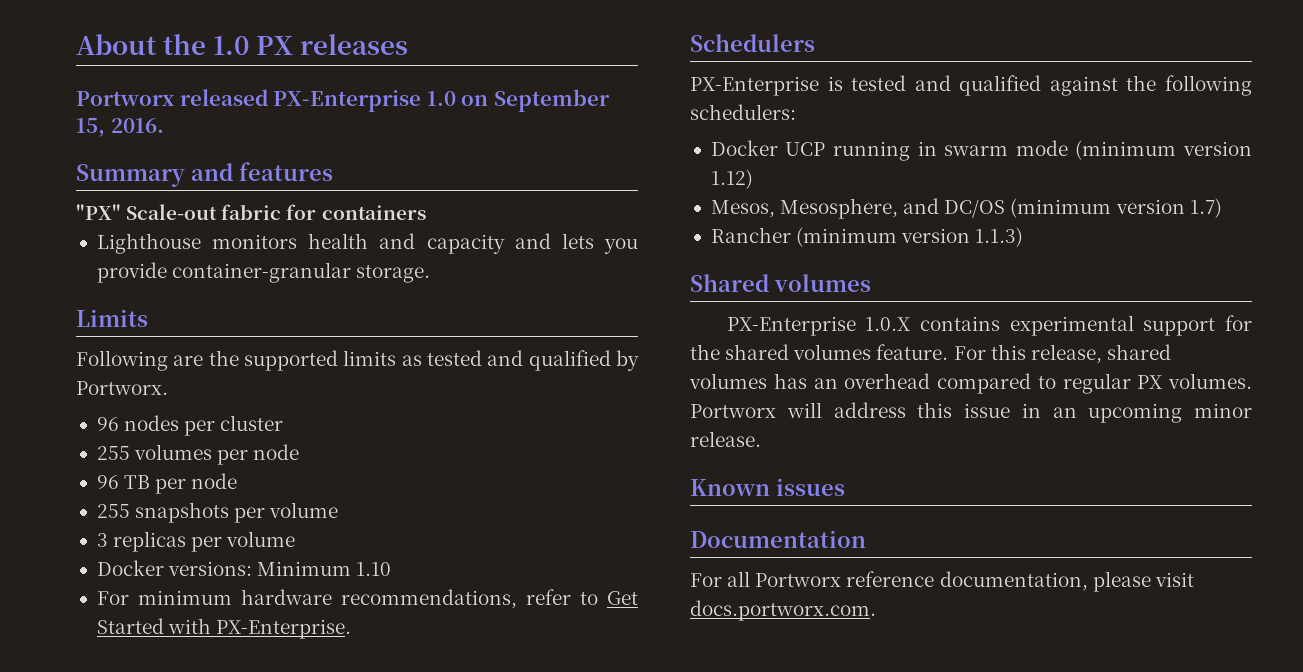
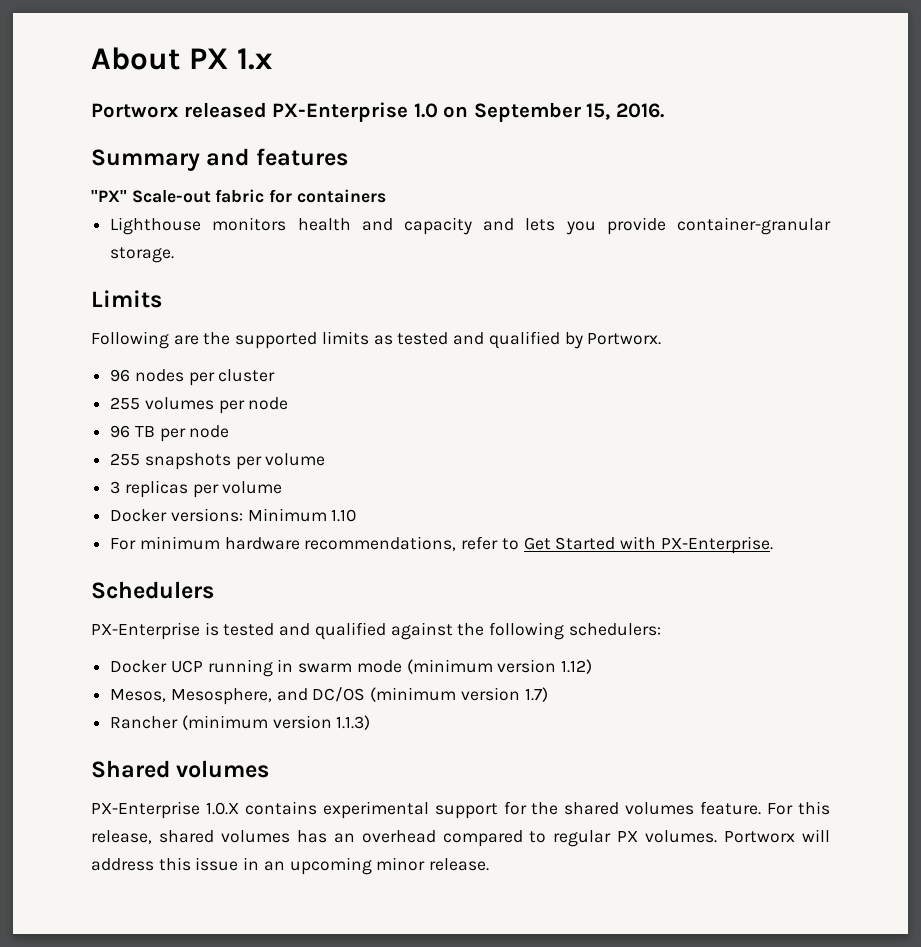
- About the 1.0 PX releases
+ About PX 1.x
- Known issues
- Documentation
- For all Portworx reference documentation, please visit docs.portworx.com.

